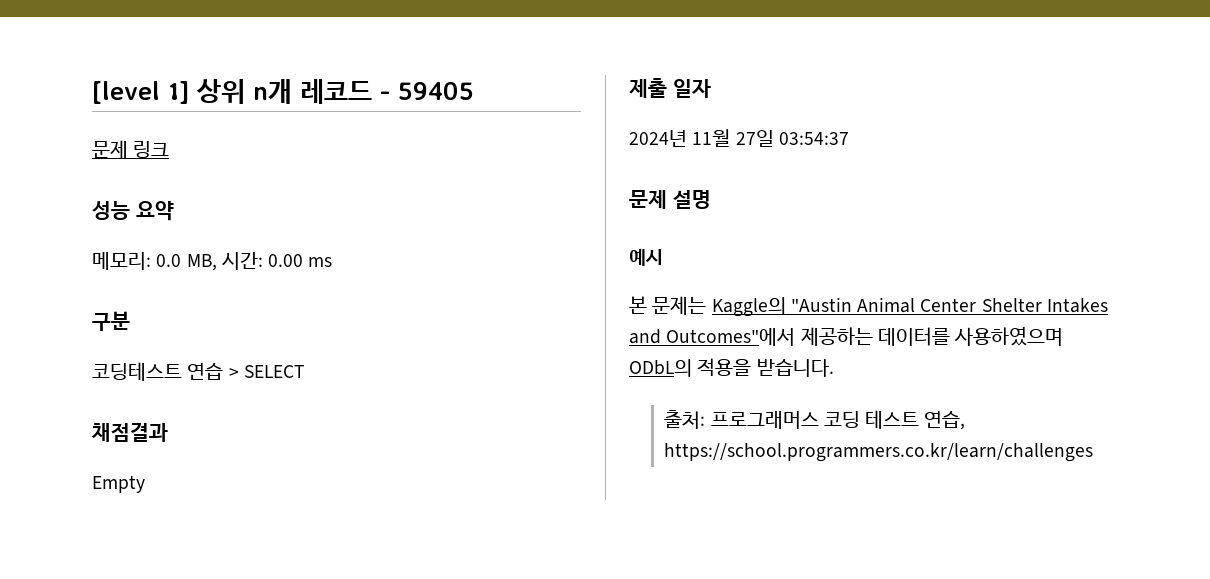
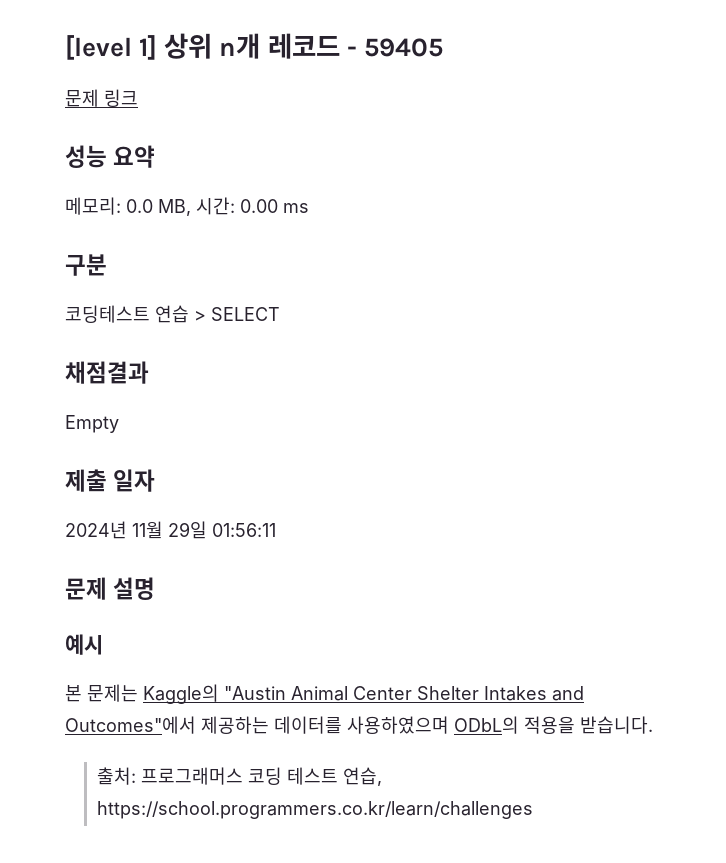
- 2024년 11월 27일 03:54:37
+ 2024년 11월 29일 01:56:11

